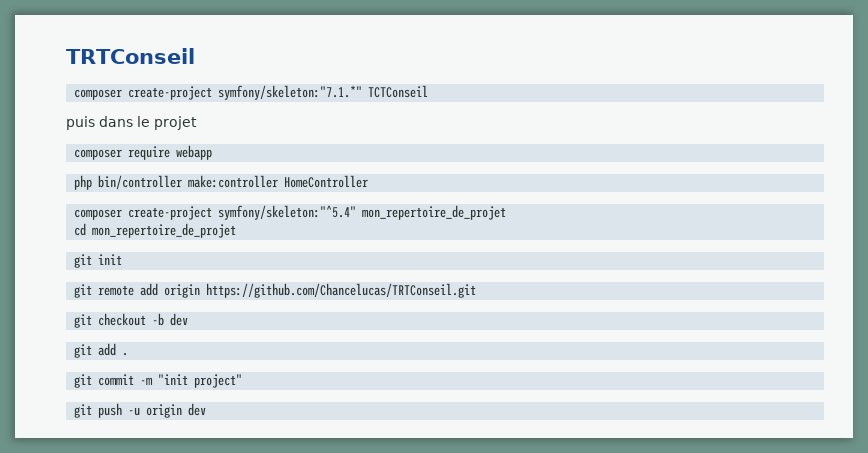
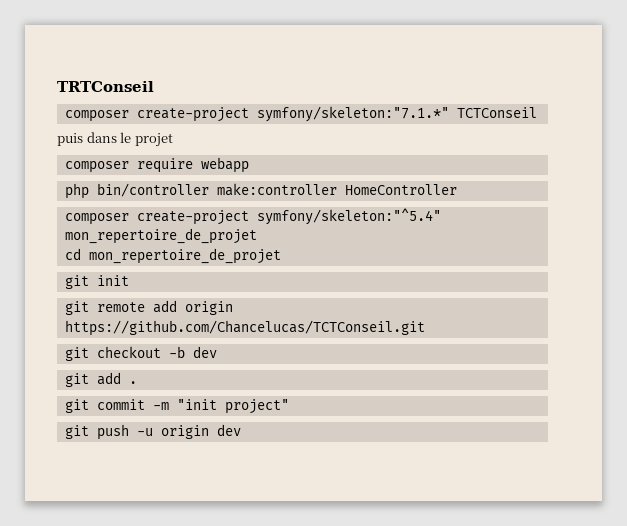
- git remote add origin https://github.com/Chancelucas/TRTConseil.git
+ git remote add origin https://github.com/Chancelucas/TCTConseil.git

